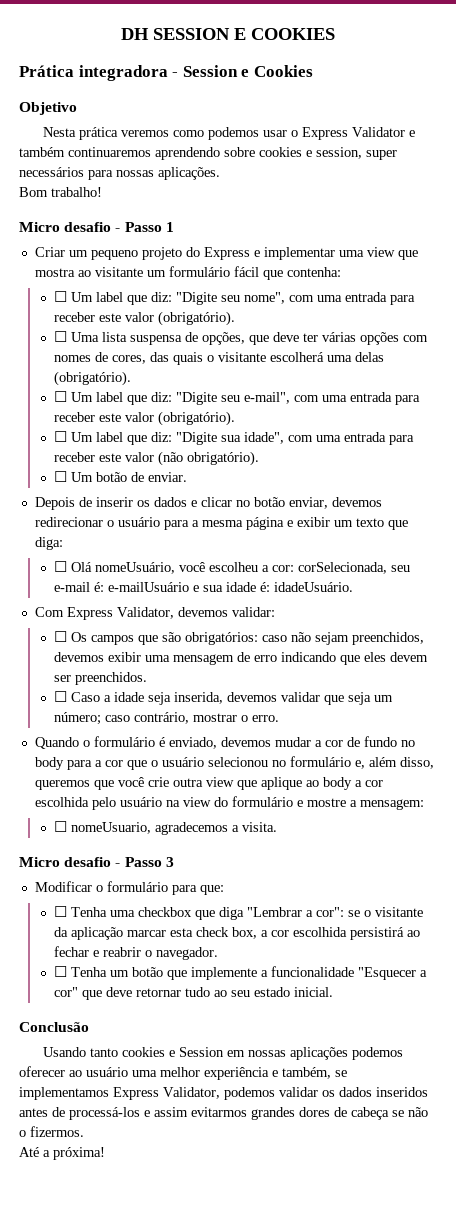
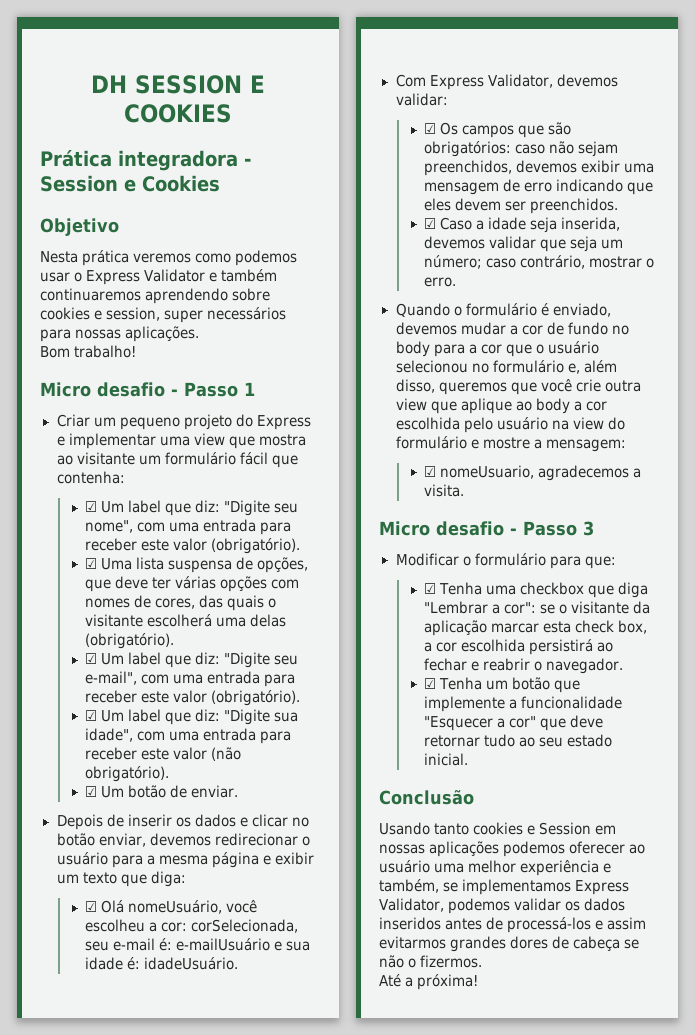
- ☐ Um label que diz: "Digite seu nome", com uma entrada para receber este valor (obrigatório).
+ ☑ Um label que diz: "Digite seu nome", com uma entrada para receber este valor (obrigatório).
- ☐ Uma lista suspensa de opções, que deve ter várias opções com nomes de cores, das quais o visitante escolherá uma delas (obrigatório).
+ ☑ Uma lista suspensa de opções, que deve ter várias opções com nomes de cores, das quais o visitante escolherá uma delas (obrigatório).
- ☐ Um label que diz: "Digite seu e-mail", com uma entrada para receber este valor (obrigatório).
+ ☑ Um label que diz: "Digite seu e-mail", com uma entrada para receber este valor (obrigatório).
- ☐ Um label que diz: "Digite sua idade", com uma entrada para receber este valor (não obrigatório).
+ ☑ Um label que diz: "Digite sua idade", com uma entrada para receber este valor (não obrigatório).
- ☐ Um botão de enviar.
+ ☑ Um botão de enviar.
- ☐ Olá nomeUsuário, você escolheu a cor: corSelecionada, seu e-mail é: e-mailUsuário e sua idade é: idadeUsuário.
+ ☑ Olá nomeUsuário, você escolheu a cor: corSelecionada, seu e-mail é: e-mailUsuário e sua idade é: idadeUsuário.
- ☐ Os campos que são obrigatórios: caso não sejam preenchidos, devemos exibir uma mensagem de erro indicando que eles devem ser preenchidos.
+ ☑ Os campos que são obrigatórios: caso não sejam preenchidos, devemos exibir uma mensagem de erro indicando que eles devem ser preenchidos.
- ☐ Caso a idade seja inserida, devemos validar que seja um número; caso contrário, mostrar o erro.
+ ☑ Caso a idade seja inserida, devemos validar que seja um número; caso contrário, mostrar o erro.
- ☐ nomeUsuario, agradecemos a visita.
+ ☑ nomeUsuario, agradecemos a visita.
- ☐ Tenha uma checkbox que diga "Lembrar a cor": se o visitante da aplicação marcar esta check box, a cor escolhida persistirá ao fechar e reabrir o navegador.
+ ☑ Tenha uma checkbox que diga "Lembrar a cor": se o visitante da aplicação marcar esta check box, a cor escolhida persistirá ao fechar e reabrir o navegador.
- ☐ Tenha um botão que implemente a funcionalidade "Esquecer a cor" que deve retornar tudo ao seu estado inicial.
+ ☑ Tenha um botão que implemente a funcionalidade "Esquecer a cor" que deve retornar tudo ao seu estado inicial.

